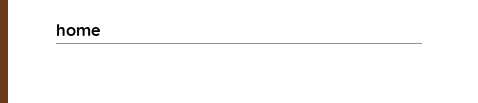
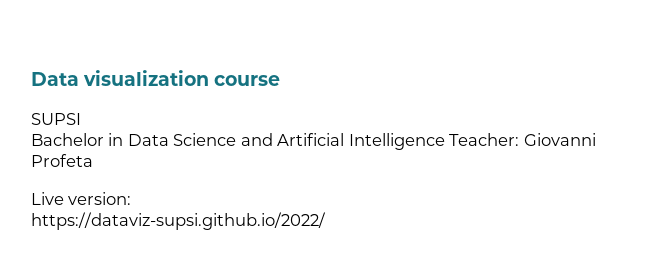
- home
+ Data visualization course
+ SUPSI
+ Bachelor in Data Science and Artificial Intelligence Teacher: Giovanni Profeta
+ Live version:
+ https://dataviz-supsi.github.io/2022/

